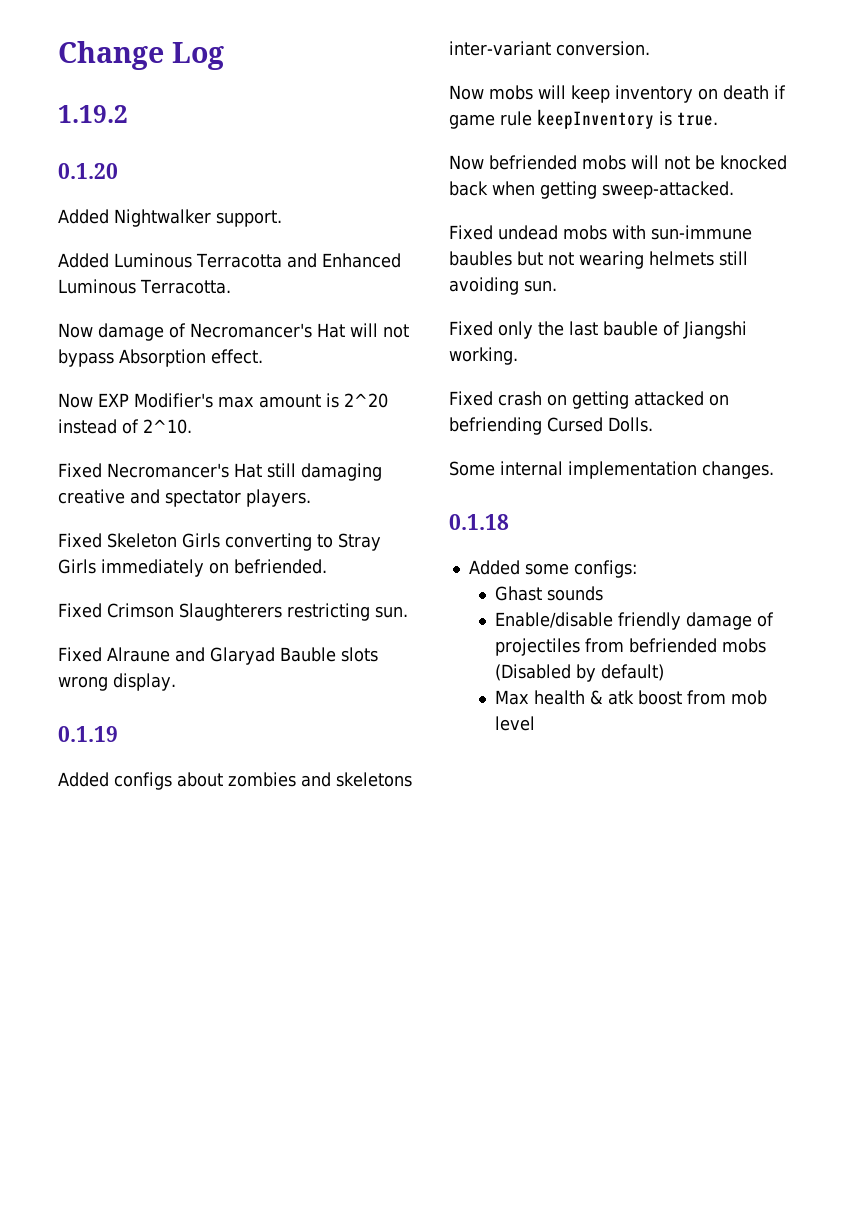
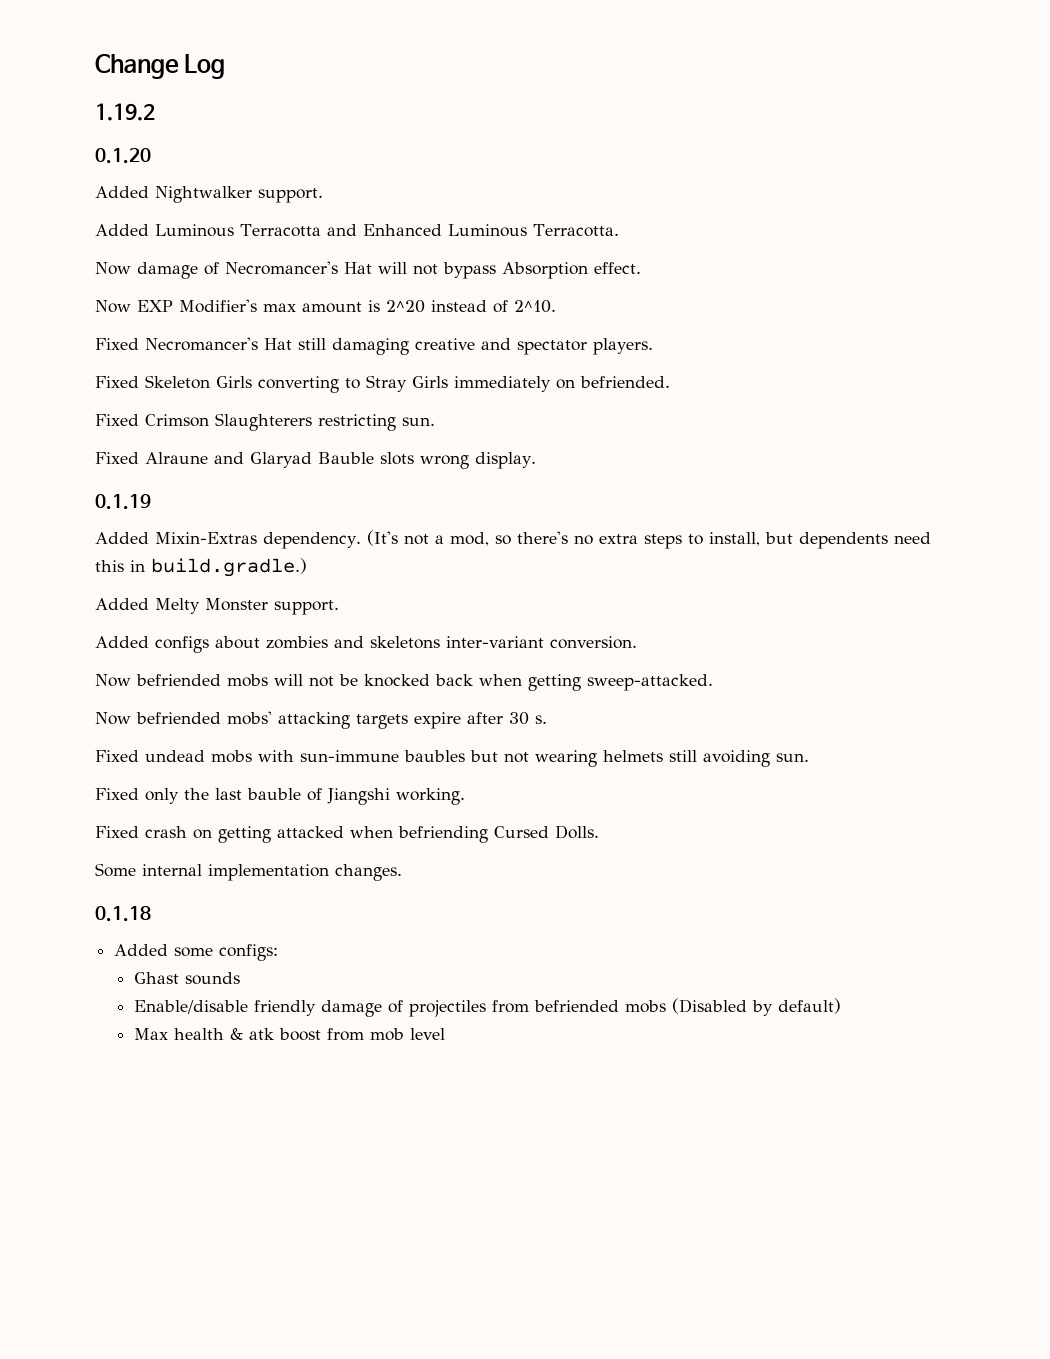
+ Added Mixin-Extras dependency. (It's not a mod, so there's no extra steps to install, but dependents need this in build.gradle.)
+ Added Melty Monster support.
- Now mobs will keep inventory on death if game rule keepInventory is true.
+ Now befriended mobs' attacking targets expire after 30 s.
- Fixed crash on getting attacked on befriending Cursed Dolls.
+ Fixed crash on getting attacked when befriending Cursed Dolls.

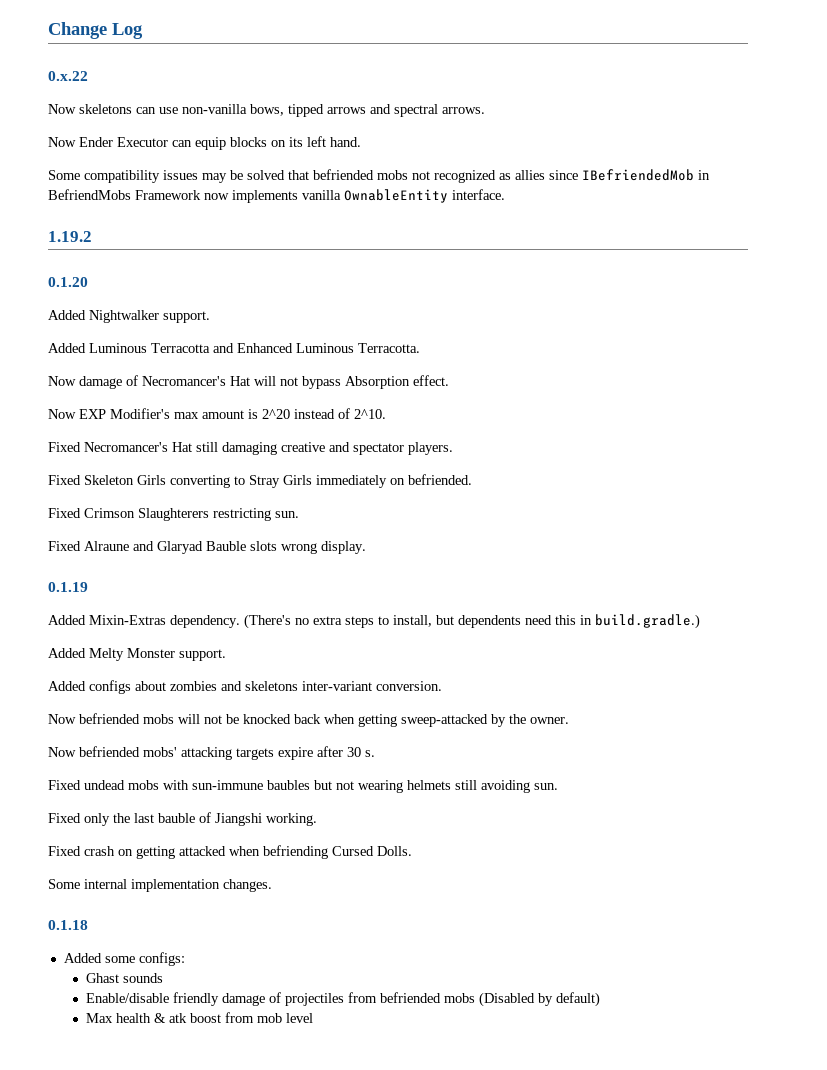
+ 0.x.22
+ Now skeletons can use non-vanilla bows, tipped arrows and spectral arrows.
+ Now Ender Executor can equip blocks on its left hand.
+ Some compatibility issues may be solved that befriended mobs not recognized as allies since IBefriendedMob in BefriendMobs Framework now implements vanilla OwnableEntity interface.
- (It's not a mod, so there's no extra steps to install, but dependents need this in build.gradle.)
+ (There's no extra steps to install, but dependents need this in build.gradle.)
- Now befriended mobs will not be knocked back when getting sweep-attacked.
+ Now befriended mobs will not be knocked back when getting sweep-attacked by the owner.

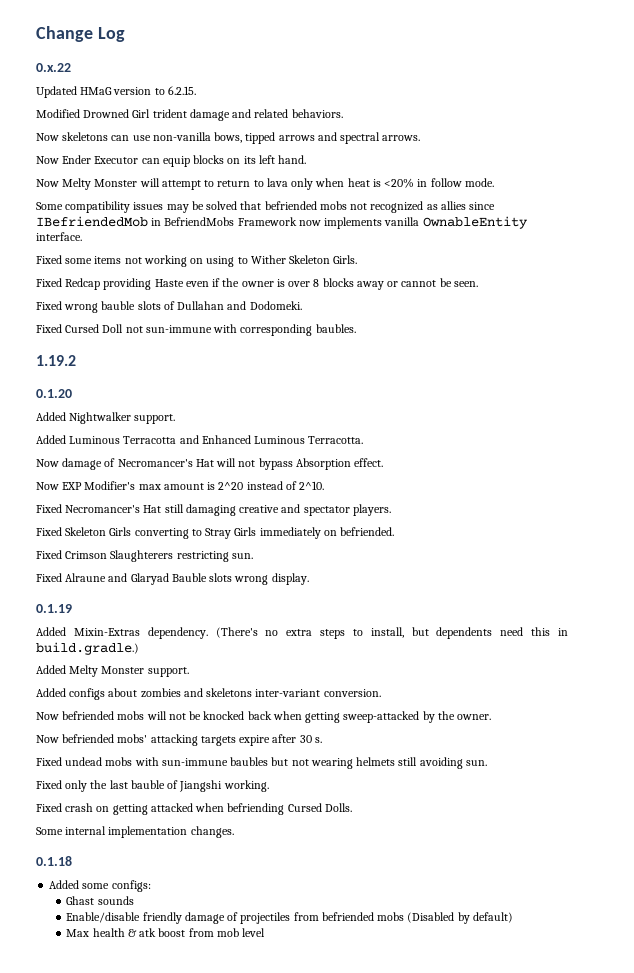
+ Updated HMaG version to 6.2.15.
+ Modified Drowned Girl trident damage and related behaviors.
+ Now Melty Monster will attempt to return to lava only when heat is <20% in follow mode.
+ Fixed some items not working on using to Wither Skeleton Girls.
+ Fixed Redcap providing Haste even if the owner is over 8 blocks away or cannot be seen.
+ Fixed wrong bauble slots of Dullahan and Dodomeki.
+ Fixed Cursed Doll not sun-immune with corresponding baubles.

